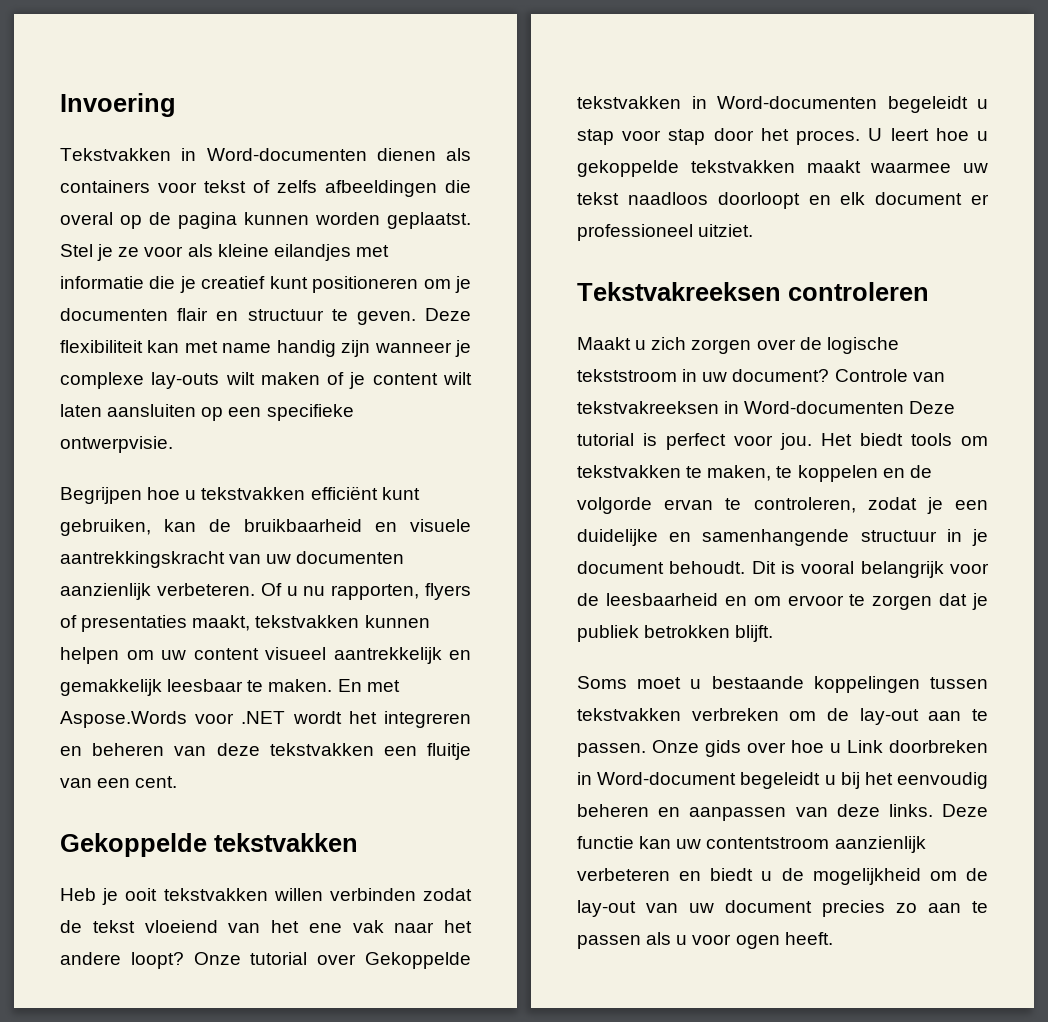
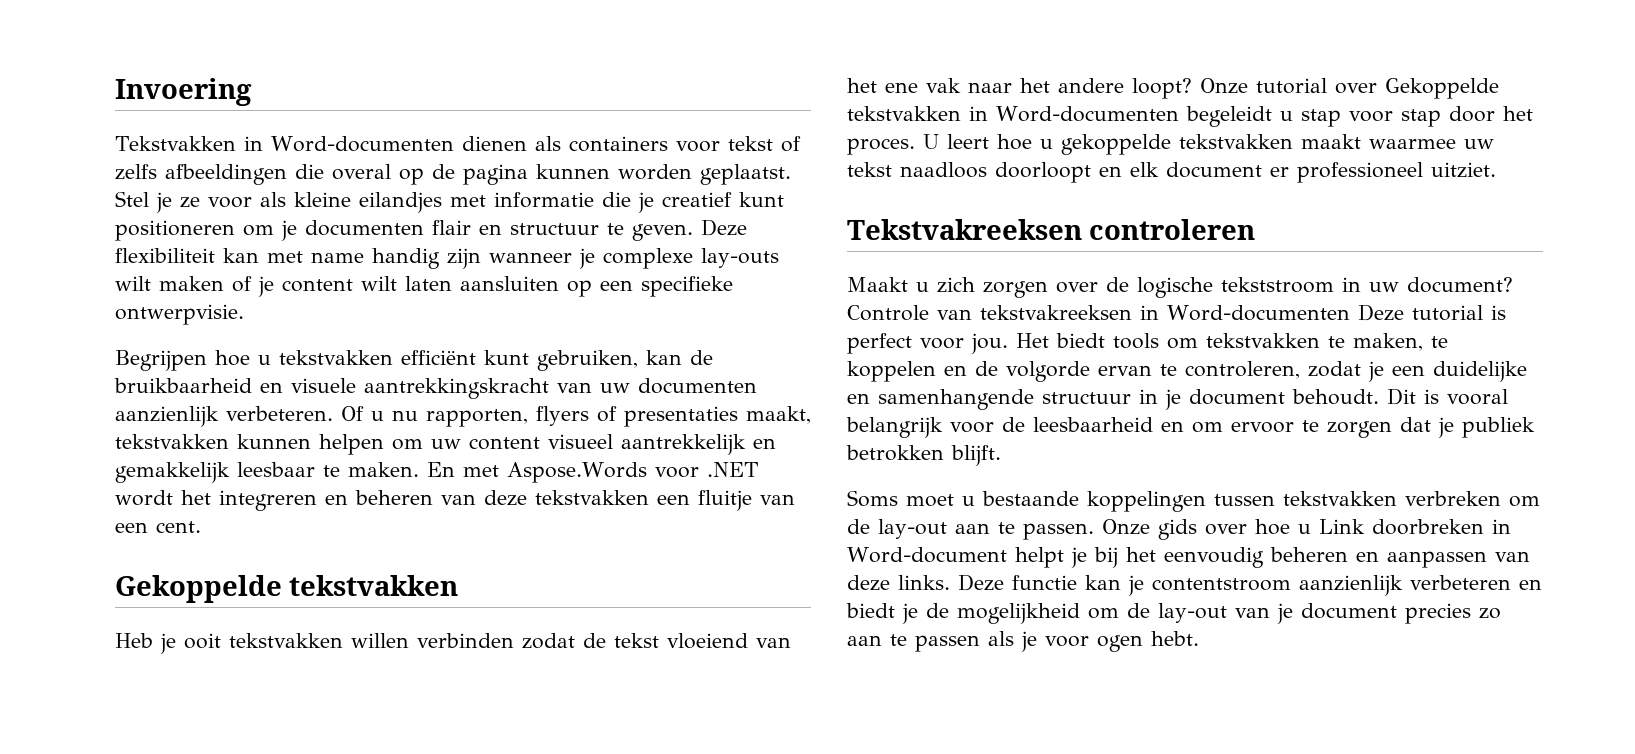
- Onze gids over hoe u Link doorbreken in Word-document begeleidt u bij het eenvoudig beheren en aanpassen van deze links.
+ Onze gids over hoe u Link doorbreken in Word-document helpt je bij het eenvoudig beheren en aanpassen van deze links.
- Deze functie kan uw contentstroom aanzienlijk verbeteren en biedt u de mogelijkheid om de lay-out van uw document precies zo aan te passen als u voor ogen heeft.
+ Deze functie kan je contentstroom aanzienlijk verbeteren en biedt je de mogelijkheid om de lay-out van je document precies zo aan te passen als je voor ogen hebt.

